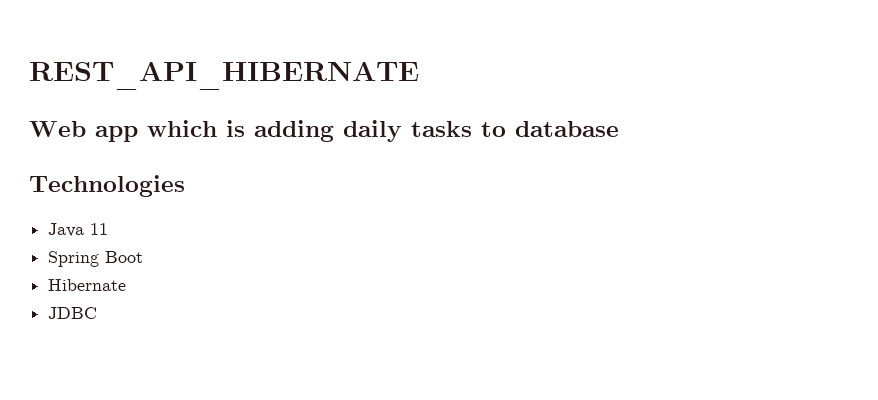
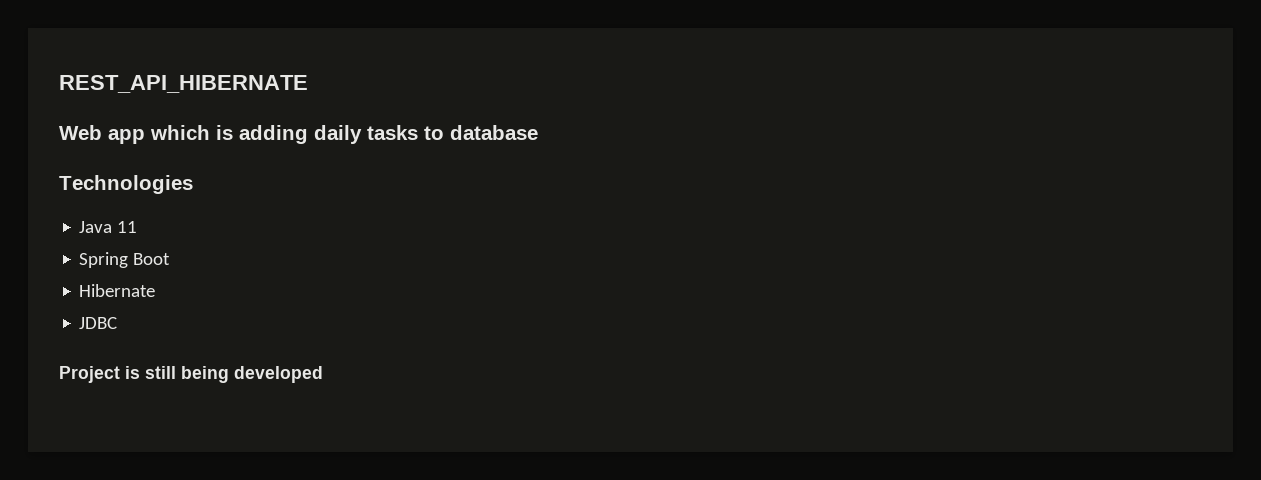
+ Project is still being developed

